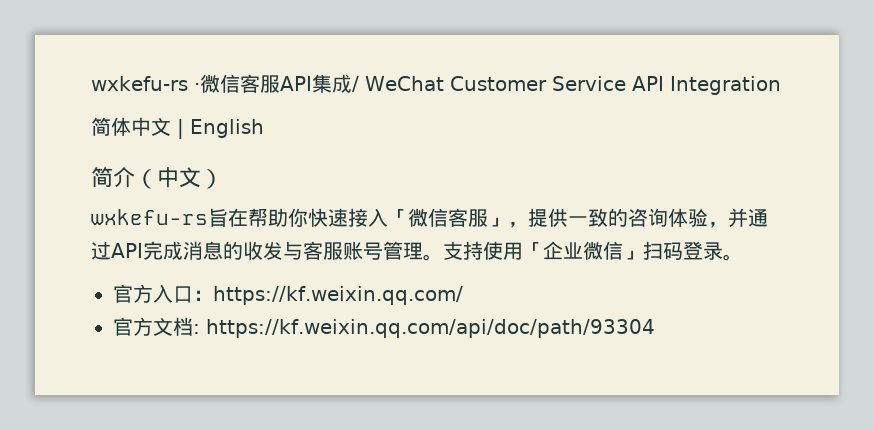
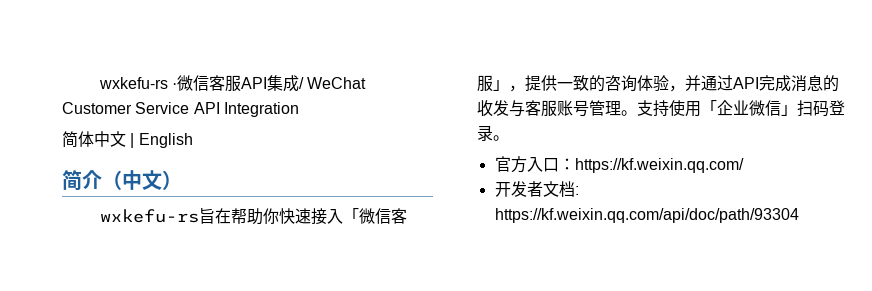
- 官方文档: https://kf.weixin.qq.com/api/doc/path/93304
+ 开发者文档: https://kf.weixin.qq.com/api/doc/path/93304

